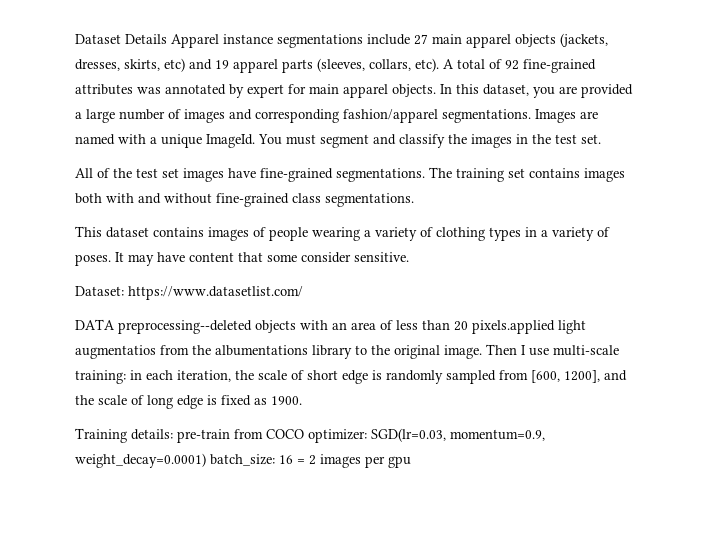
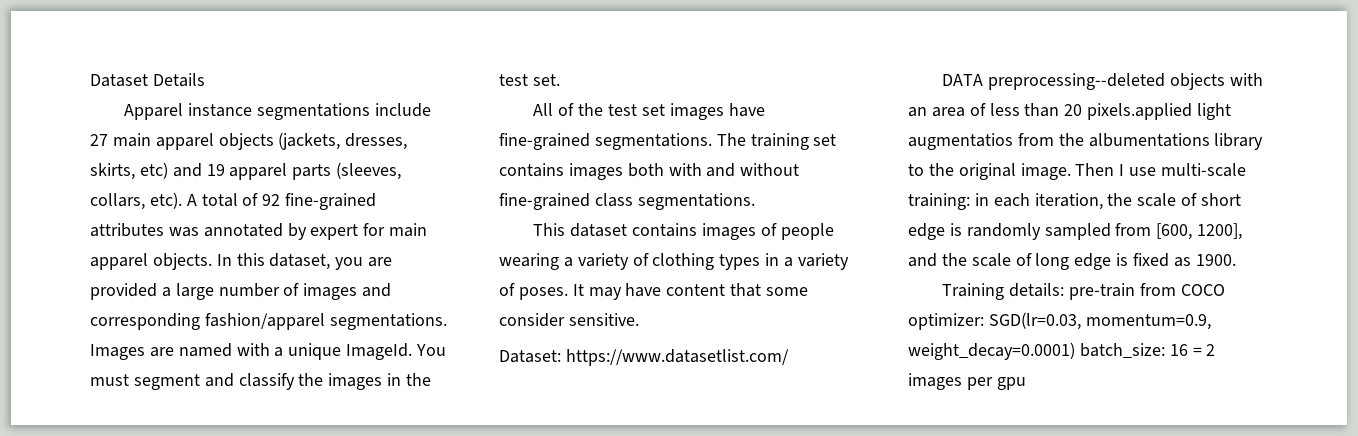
- Dataset Details Apparel instance segmentations include 27 main apparel objects (jackets, dresses, skirts, etc) and 19 apparel parts (sleeves, collars, etc).
+ Dataset Details
+ Apparel instance segmentations include 27 main apparel objects (jackets, dresses, skirts, etc) and 19 apparel parts (sleeves, collars, etc).

